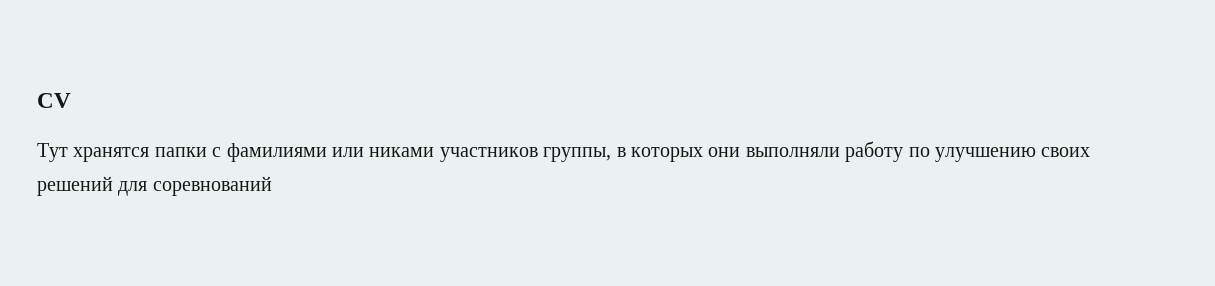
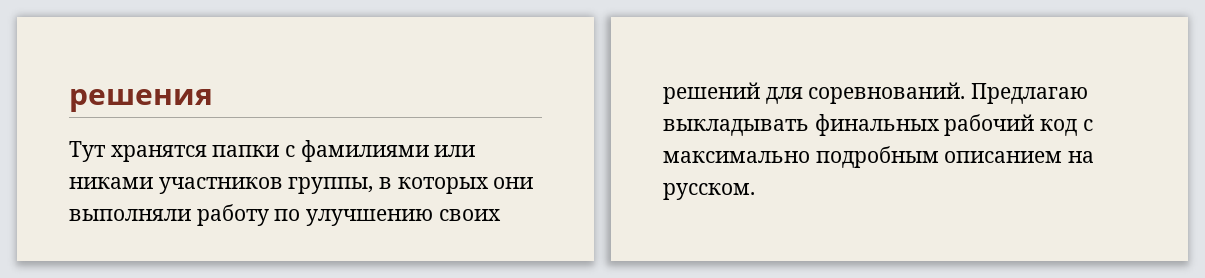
- CV
+ решения
- Тут хранятся папки с фамилиями или никами участников группы, в которых они выполняли работу по улучшению своих решений для соревнований
+ Тут хранятся папки с фамилиями или никами участников группы, в которых они выполняли работу по улучшению своих решений для соревнований. Предлагаю выкладывать финальных рабочий код с максимально подробным описанием на русском.

